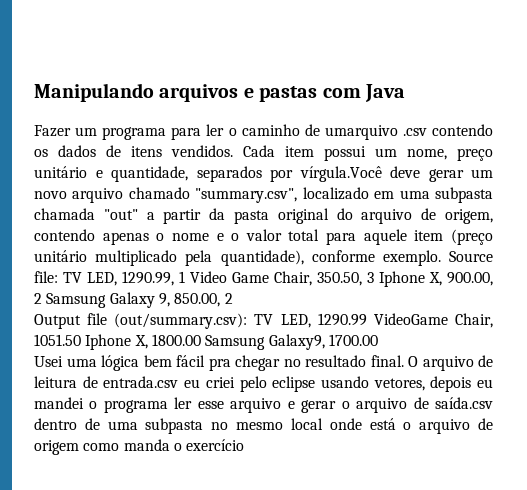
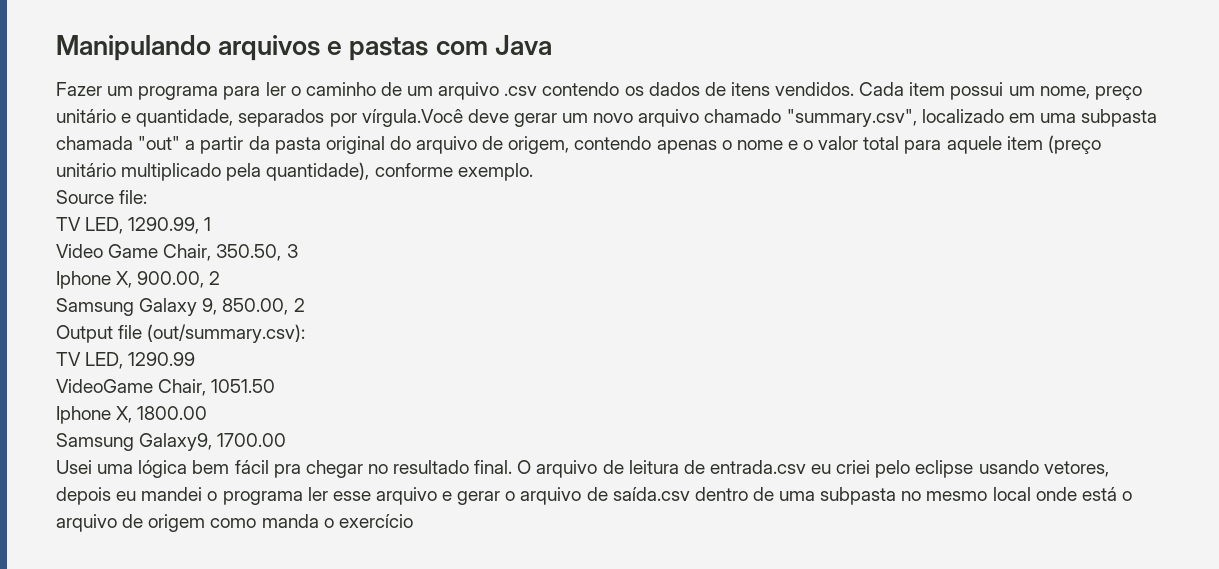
- Fazer um programa para ler o caminho de umarquivo .csv contendo os dados de itens vendidos.
+ Fazer um programa para ler o caminho de um arquivo .csv contendo os dados de itens vendidos.
- Cada item possui um nome, preço unitário e quantidade, separados por vírgula.Você deve gerar um novo arquivo chamado "summary.csv", localizado em uma subpasta chamada "out" a partir da pasta original do arquivo de origem, contendo apenas o nome e o valor total para aquele item (preço unitário multiplicado pela quantidade), conforme exemplo. Source file: TV LED, 1290.99, 1 Video Game Chair, 350.50, 3 Iphone X, 900.00, 2 Samsung Galaxy 9, 850.00, 2
+ Cada item possui um nome, preço unitário e quantidade, separados por vírgula.Você deve gerar um novo arquivo chamado "summary.csv", localizado em uma subpasta chamada "out" a partir da pasta original do arquivo de origem, contendo apenas o nome e o valor total para aquele item (preço unitário multiplicado pela quantidade), conforme exemplo.
+ Source file:
+ TV LED, 1290.99, 1
+ Video Game Chair, 350.50, 3
+ Iphone X, 900.00, 2
+ Samsung Galaxy 9, 850.00, 2
- Output file (out/summary.csv): TV LED, 1290.99 VideoGame Chair, 1051.50 Iphone X, 1800.00 Samsung Galaxy9, 1700.00
+ Output file (out/summary.csv):
+ TV LED, 1290.99
+ VideoGame Chair, 1051.50
+ Iphone X, 1800.00
+ Samsung Galaxy9, 1700.00

